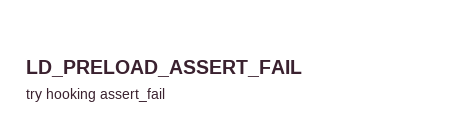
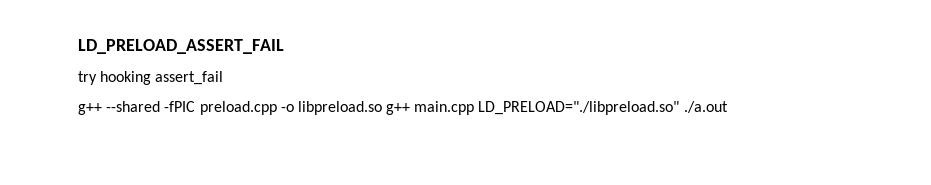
+ g++ --shared -fPIC preload.cpp -o libpreload.so g++ main.cpp LD_PRELOAD="./libpreload.so" ./a.out

